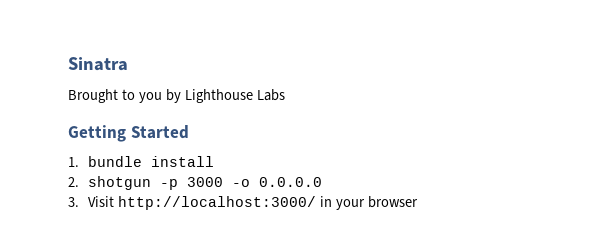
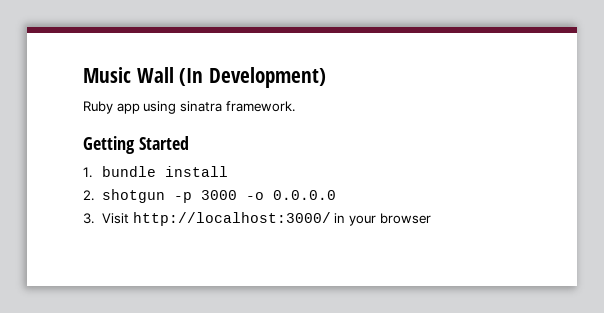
- Sinatra
- Brought to you by Lighthouse Labs
+ Music Wall (In Development)
+ Ruby app using sinatra framework.

